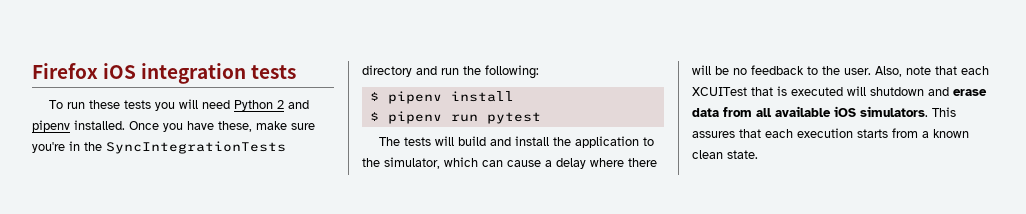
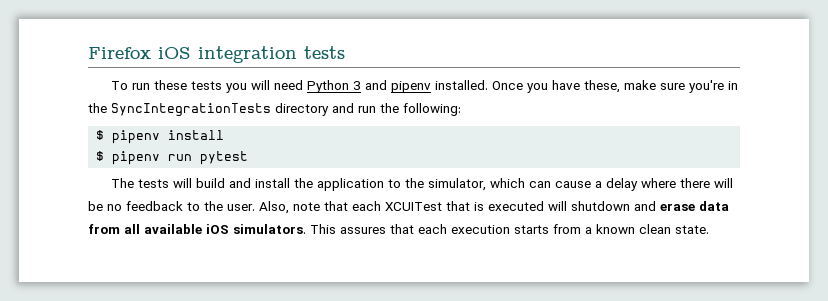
- To run these tests you will need Python 2 and pipenv installed.
+ To run these tests you will need Python 3 and pipenv installed.

